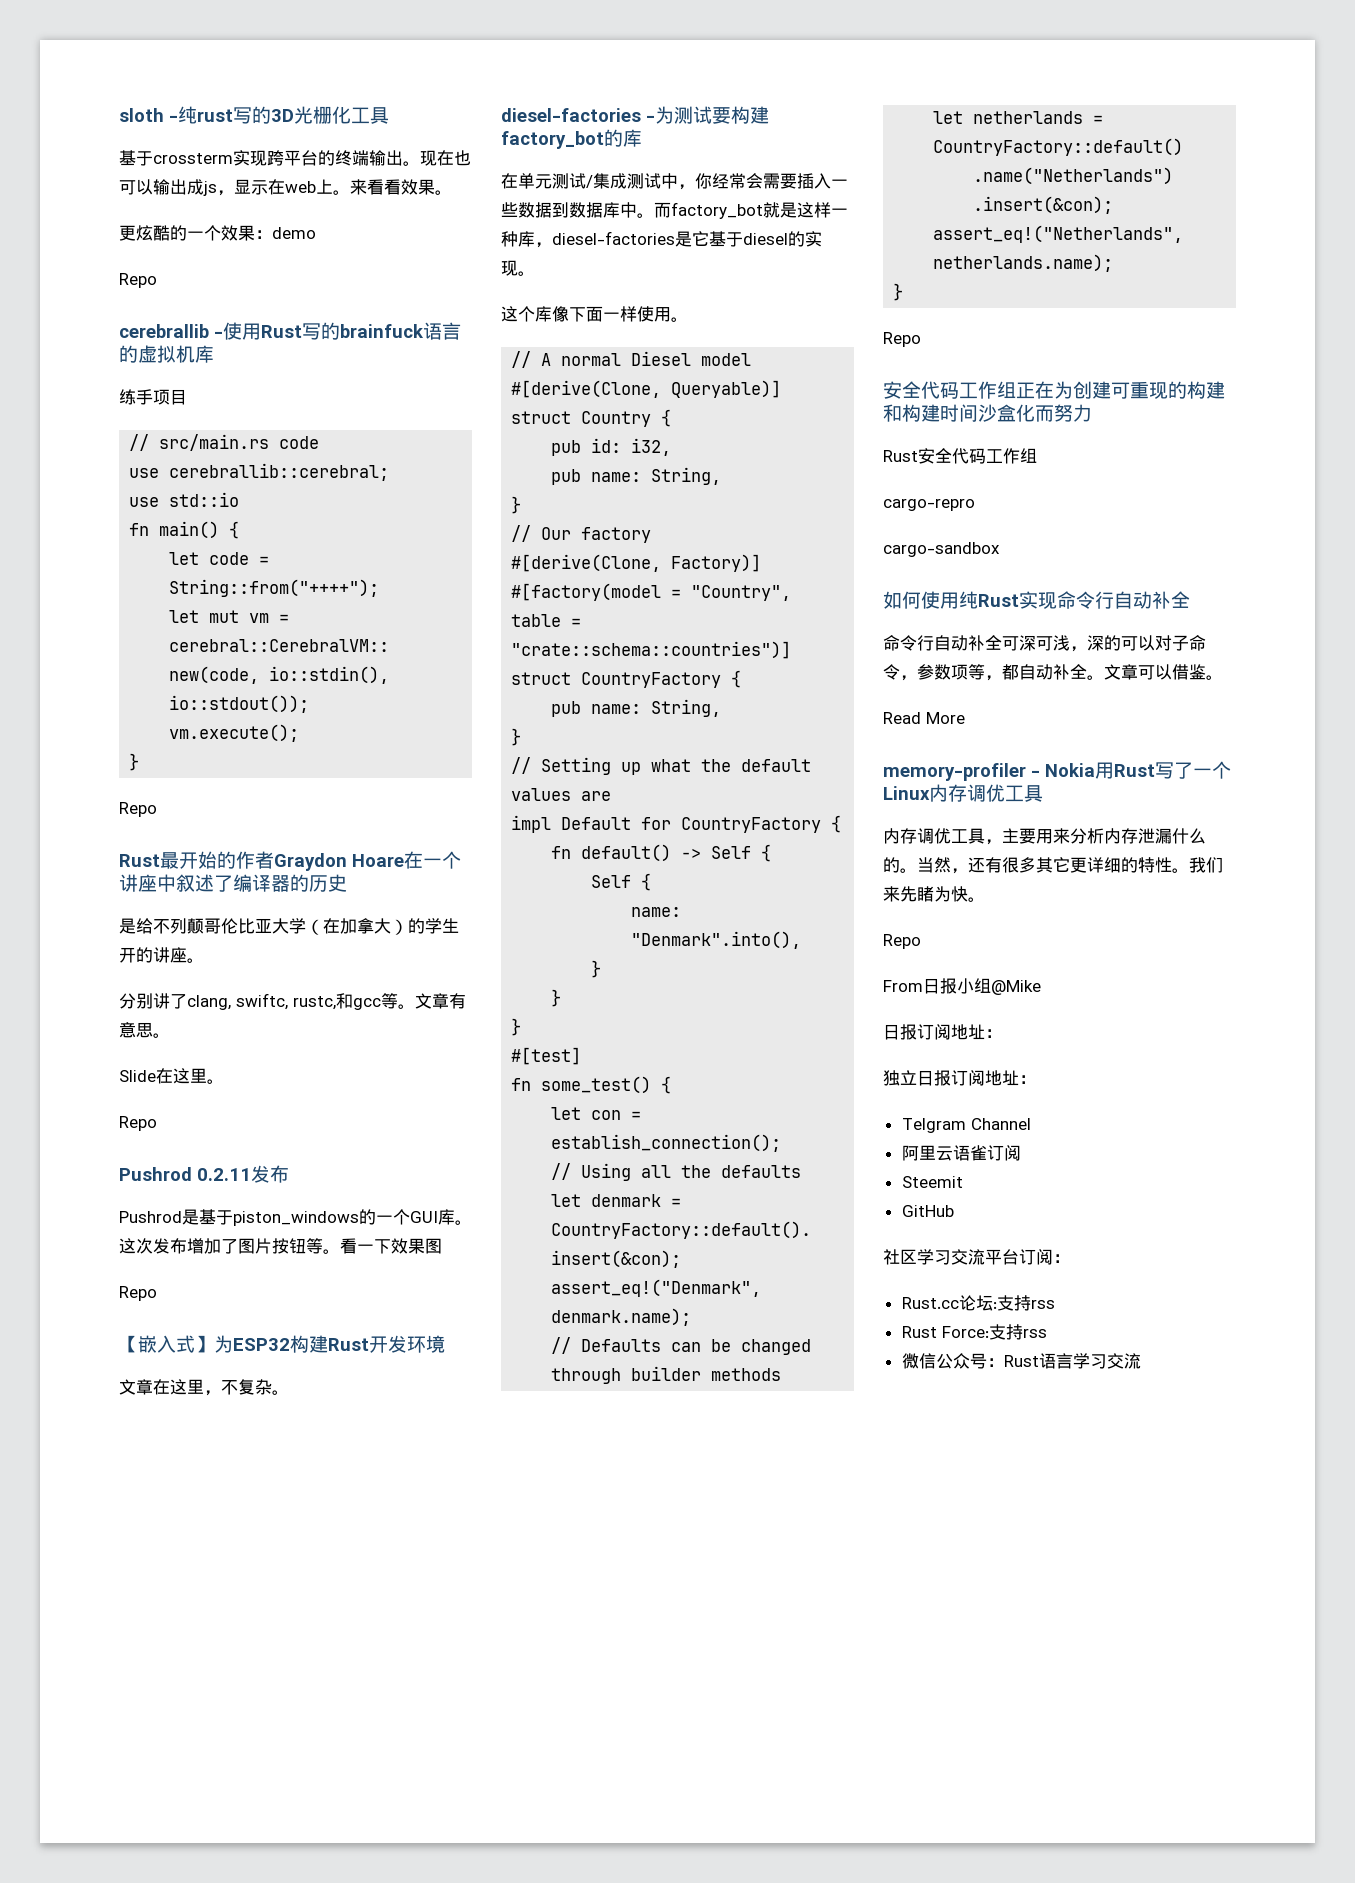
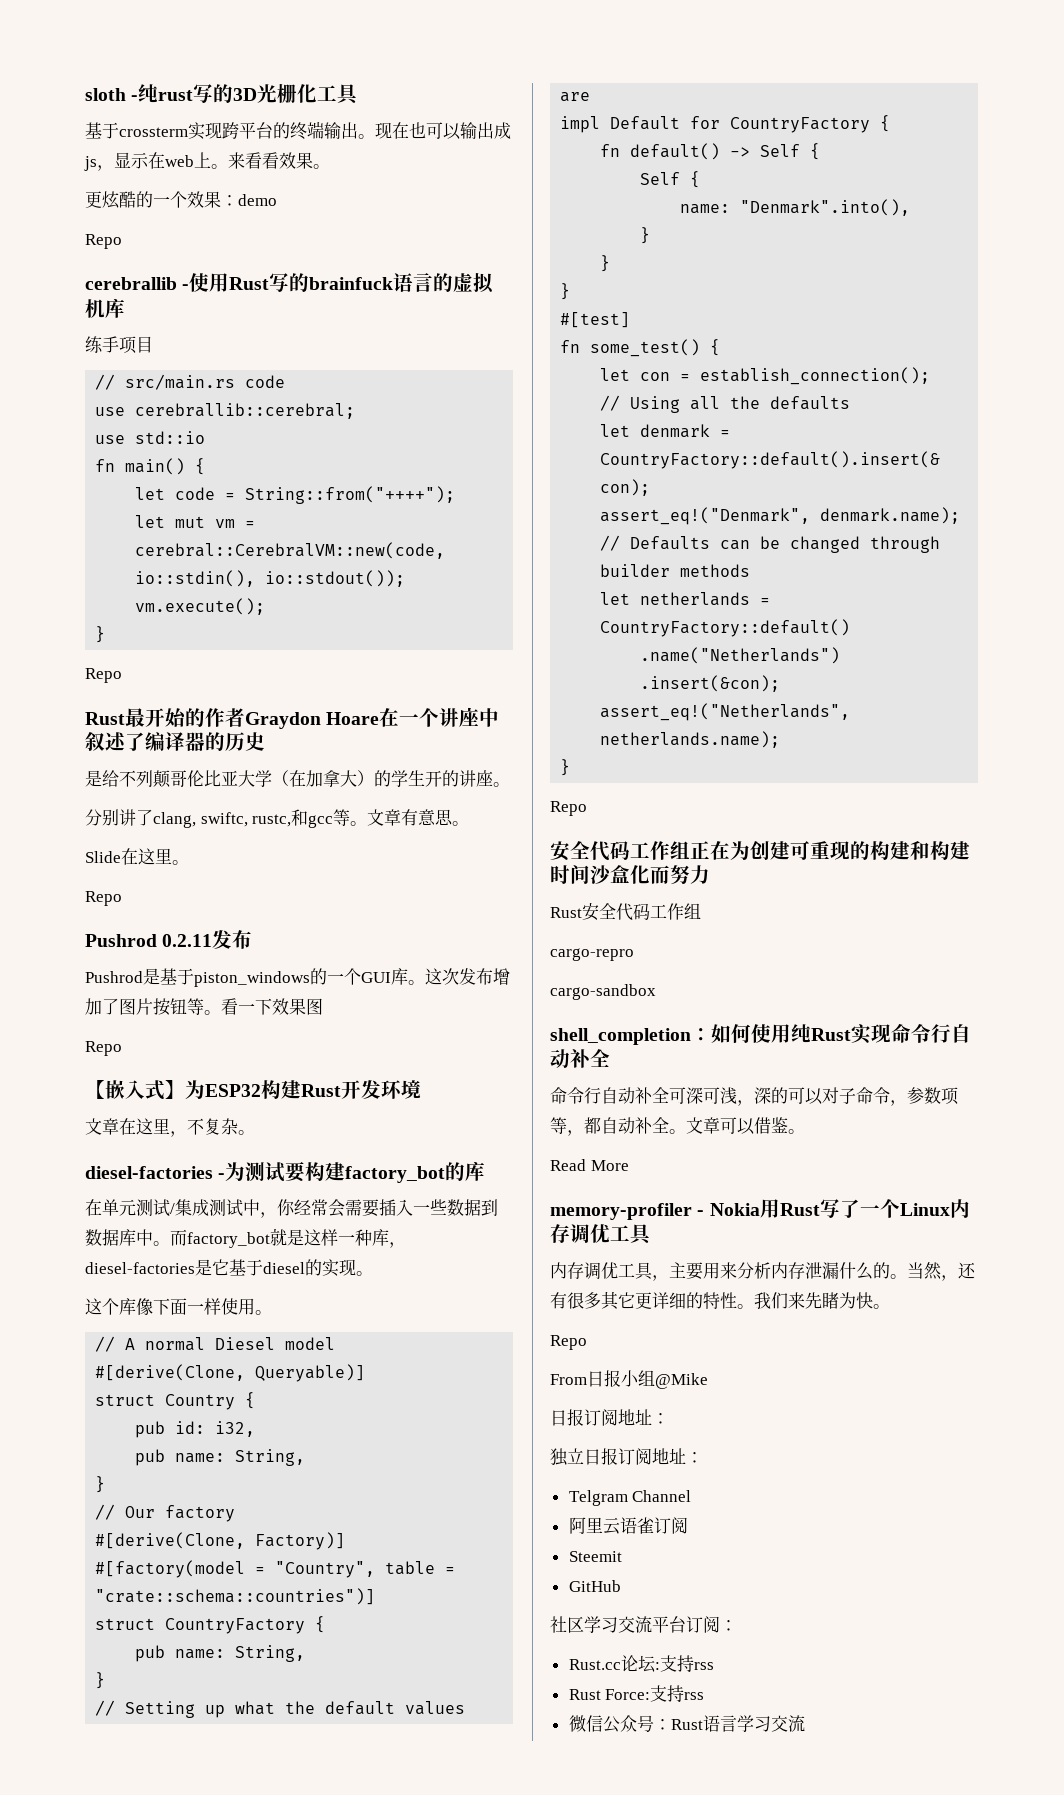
- 如何使用纯Rust实现命令行自动补全
+ shell_completion：如何使用纯Rust实现命令行自动补全

